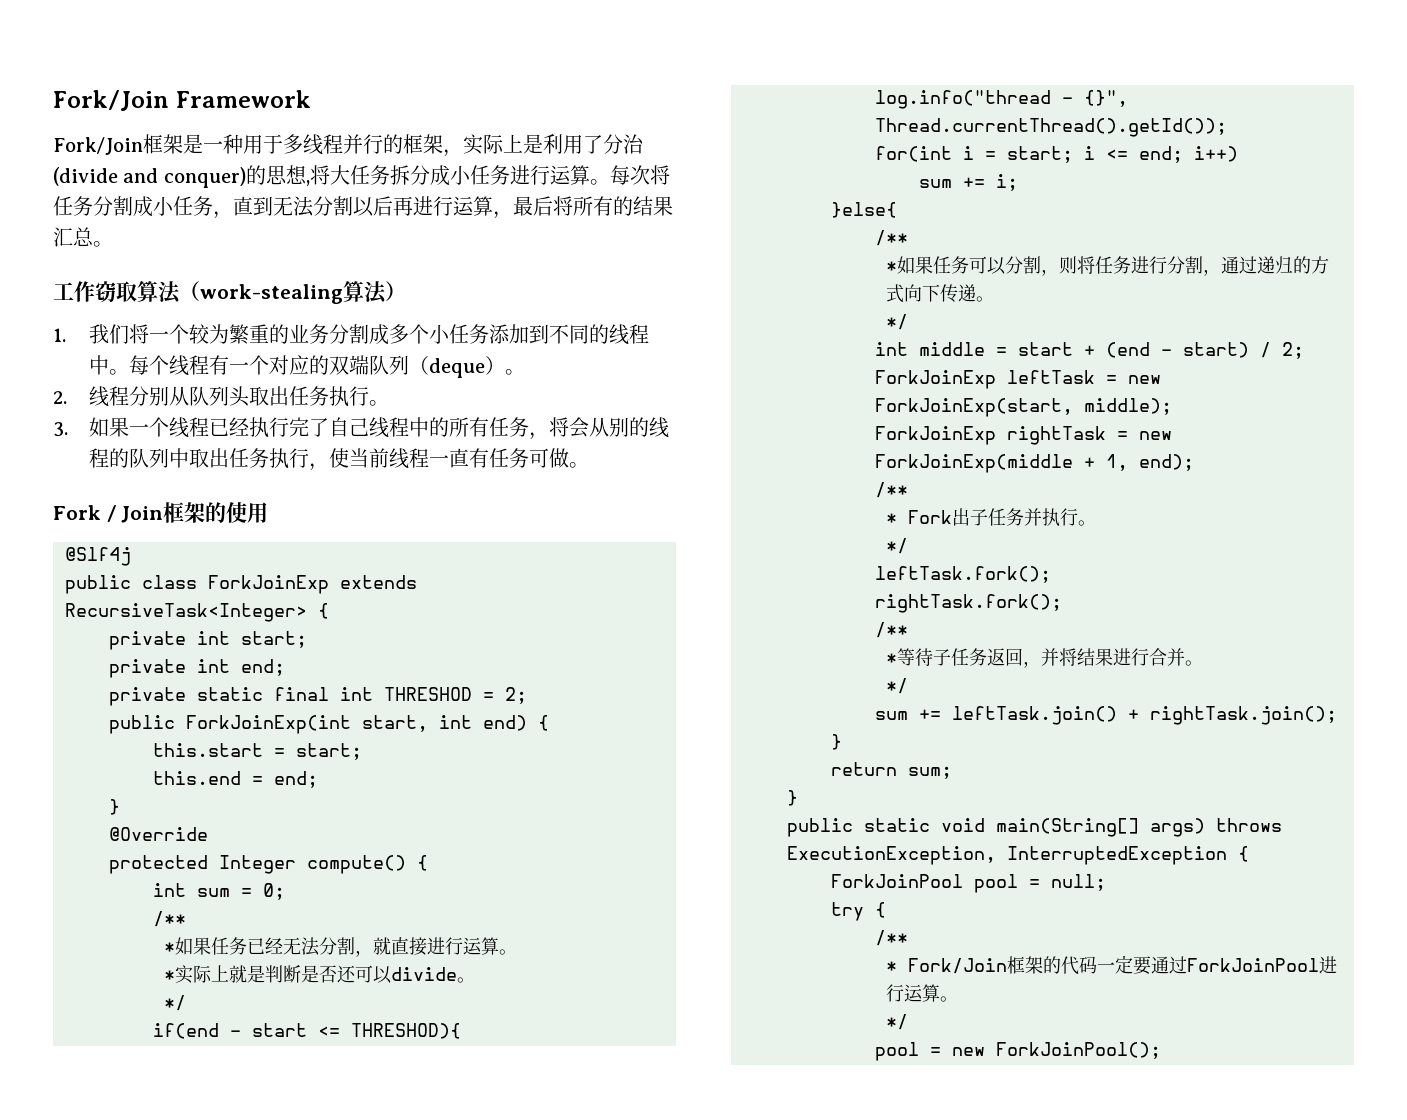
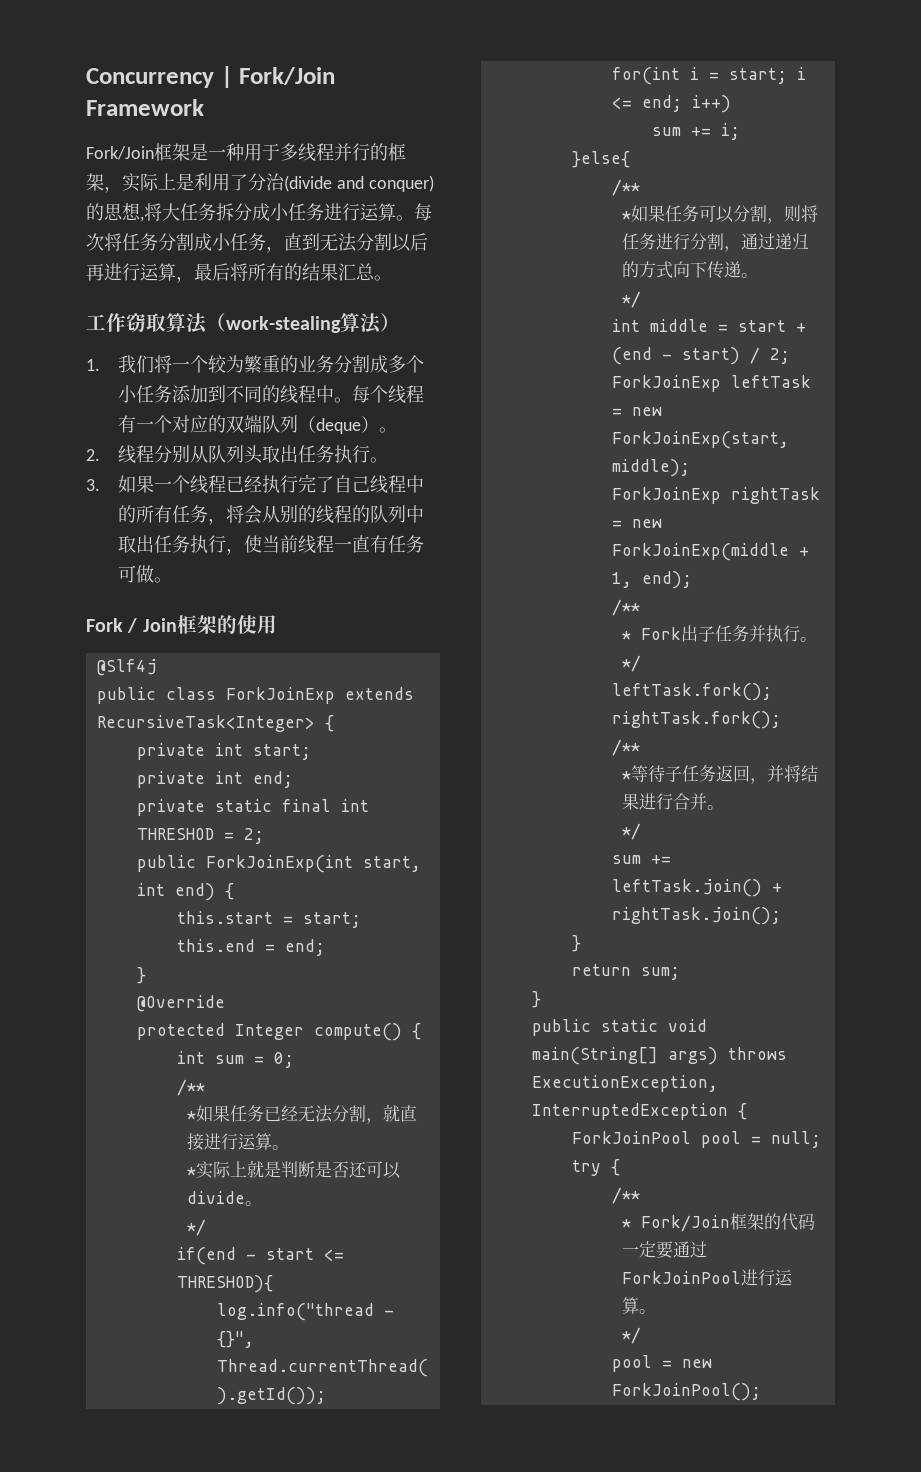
- Fork/Join Framework
+ Concurrency | Fork/Join Framework

